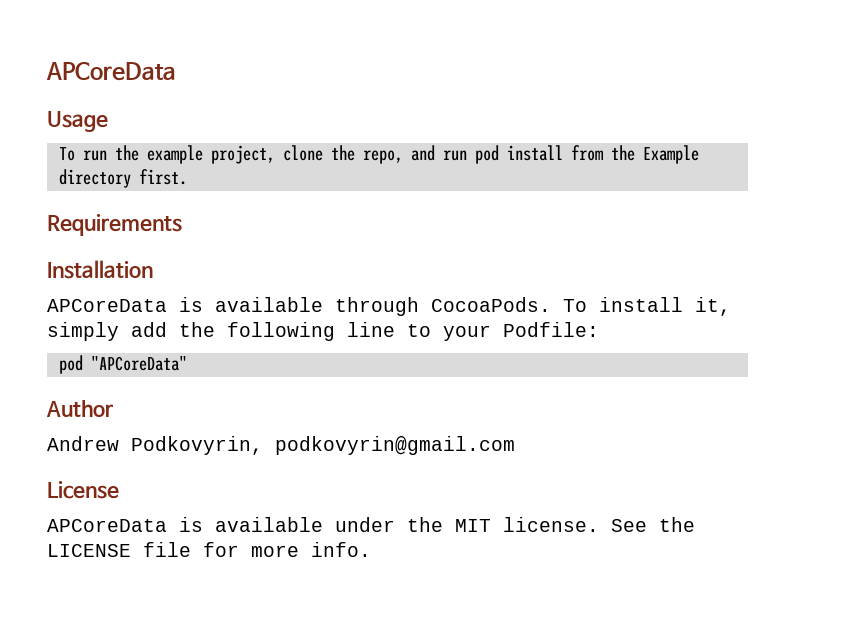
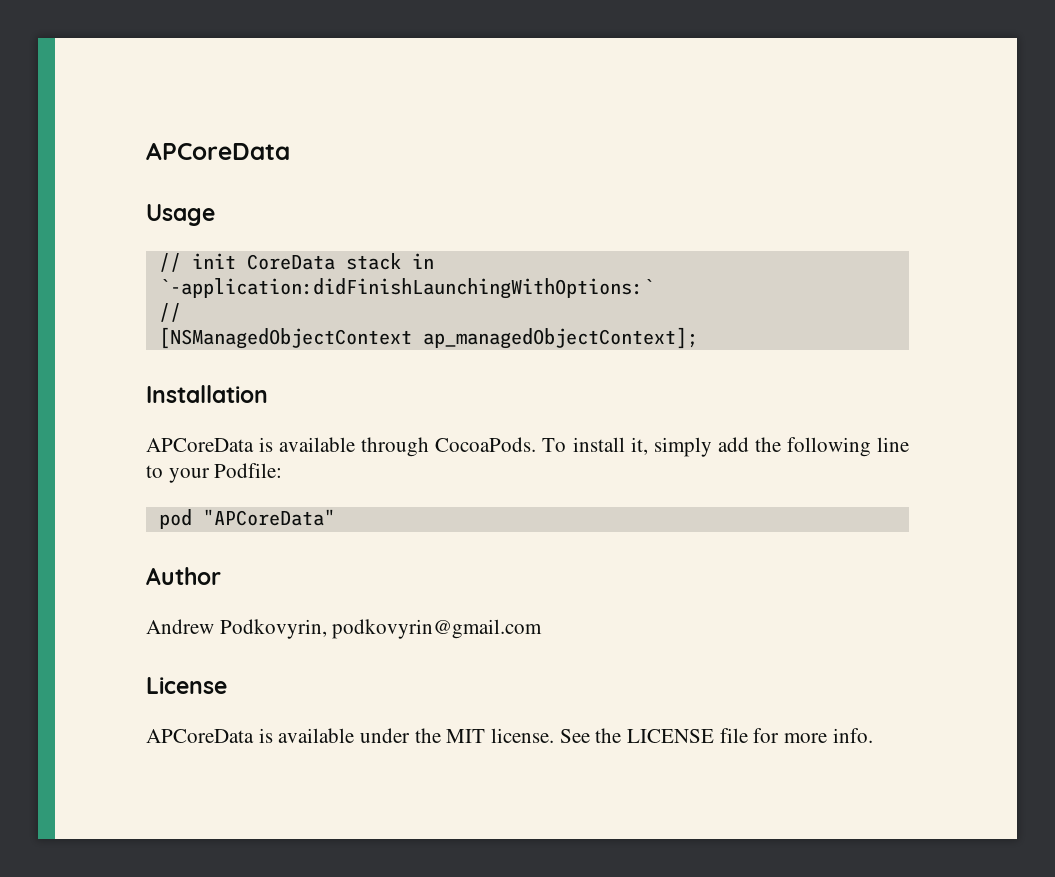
- To run the example project, clone the repo, and run pod install from the Example directory first.
- Requirements
+ // init CoreData stack in `-application:didFinishLaunchingWithOptions:`
+ //
+ [NSManagedObjectContext ap_managedObjectContext];

